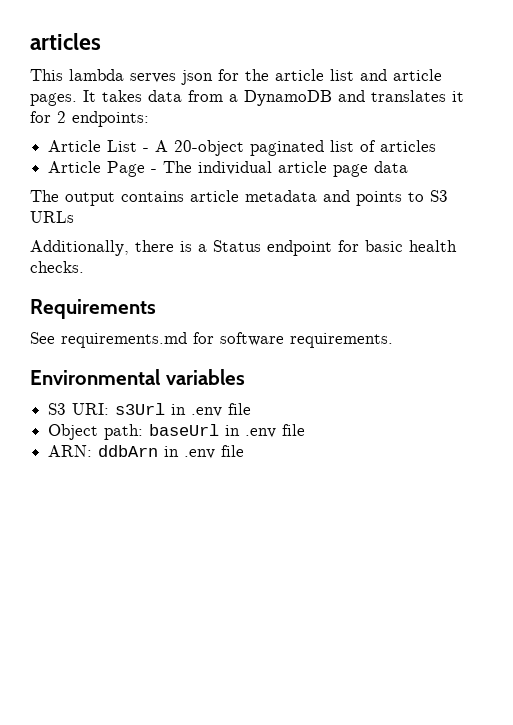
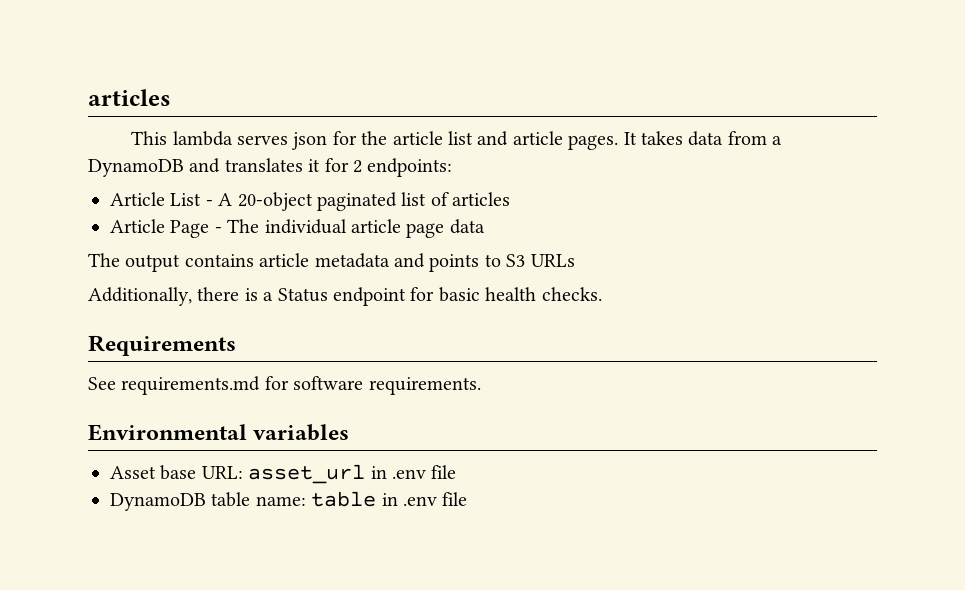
- S3 URI: s3Url in .env file
- Object path: baseUrl in .env file
- ARN: ddbArn in .env file
+ Asset base URL: asset_url in .env file
+ DynamoDB table name: table in .env file

